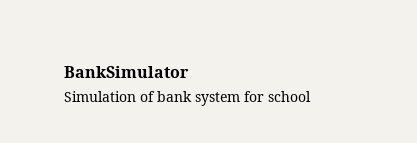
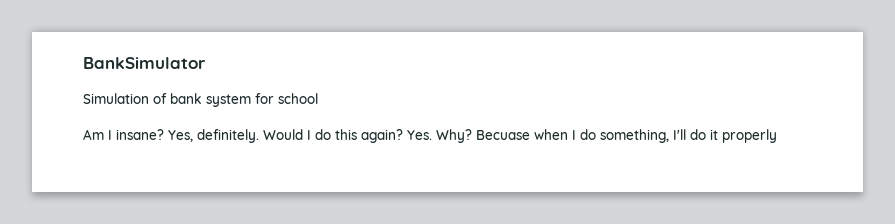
+ Am I insane? Yes, definitely. Would I do this again? Yes. Why? Becuase when I do something, I'll do it properly

